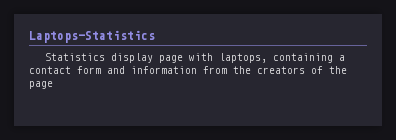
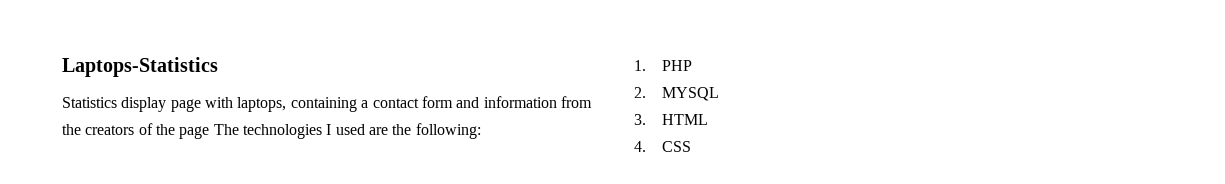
- Statistics display page with laptops, containing a contact form and information from the creators of the page
+ Statistics display page with laptops, containing a contact form and information from the creators of the page The technologies I used are the following:
+ 1. PHP
+ 2. MYSQL
+ 3. HTML
+ 4. CSS

